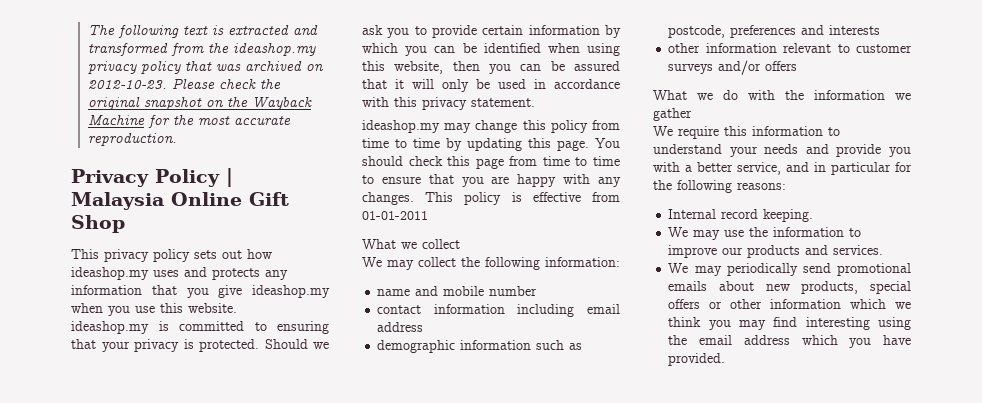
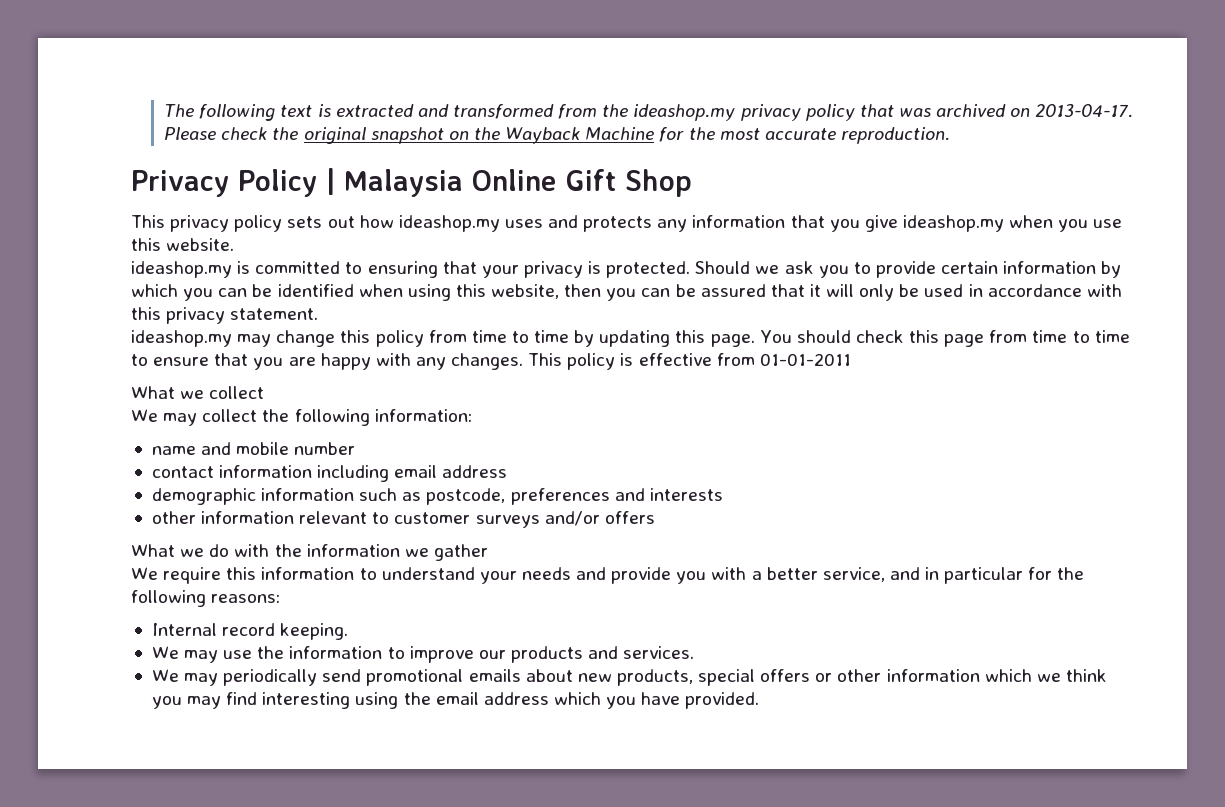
- The following text is extracted and transformed from the ideashop.my privacy policy that was archived on 2012-10-23.
+ The following text is extracted and transformed from the ideashop.my privacy policy that was archived on 2013-04-17.

